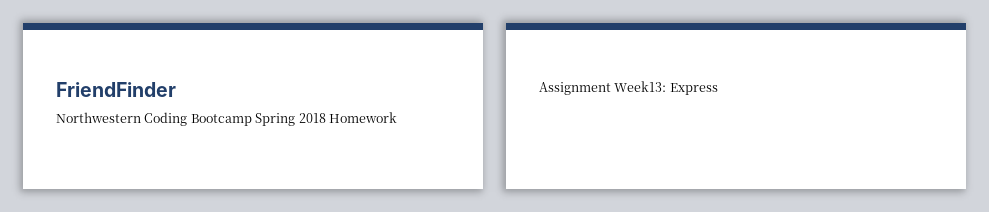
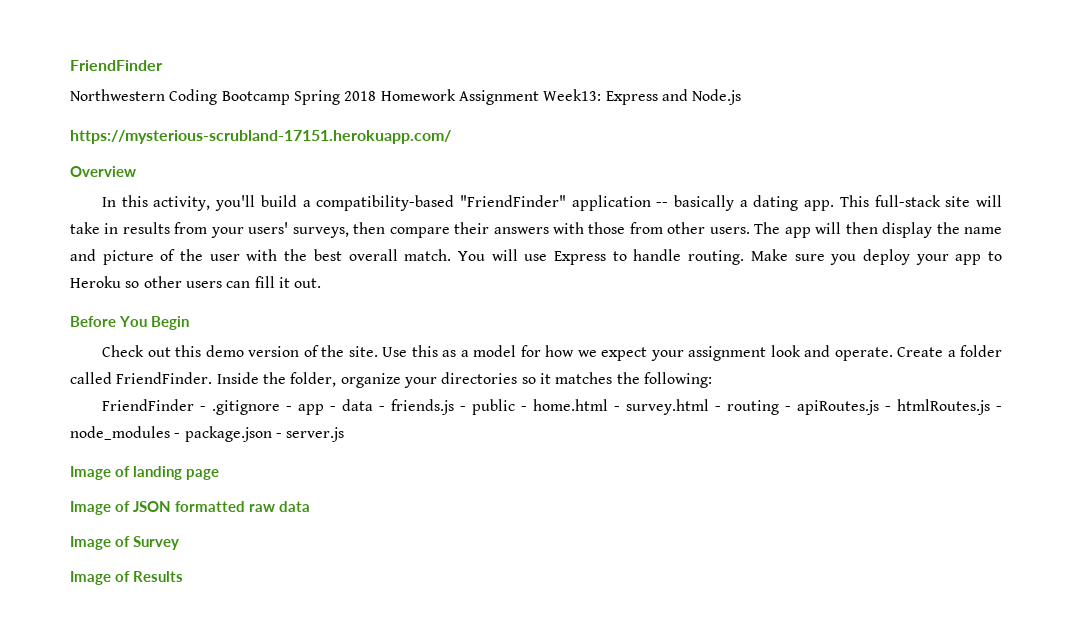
- Northwestern Coding Bootcamp Spring 2018 Homework Assignment Week13: Express
+ Northwestern Coding Bootcamp Spring 2018 Homework Assignment Week13: Express and Node.js
+ https://mysterious-scrubland-17151.herokuapp.com/
+ Overview
+ In this activity, you'll build a compatibility-based "FriendFinder" application -- basically a dating app. This full-stack site will take in results from your users' surveys, then compare their answers with those from other users. The app will then display the name and picture of the user with the best overall match. You will use Express to handle routing. Make sure you deploy your app to Heroku so other users can fill it out.
+ Before You Begin
+ Check out this demo version of the site. Use this as a model for how we expect your assignment look and operate. Create a folder called FriendFinder. Inside the folder, organize your directories so it matches the following:
+ FriendFinder - .gitignore - app - data - friends.js - public - home.html - survey.html - routing - apiRoutes.js - htmlRoutes.js - node_modules - package.json - server.js
+ Image of landing page
+ Image of JSON formatted raw data
+ Image of Survey
+ Image of Results

